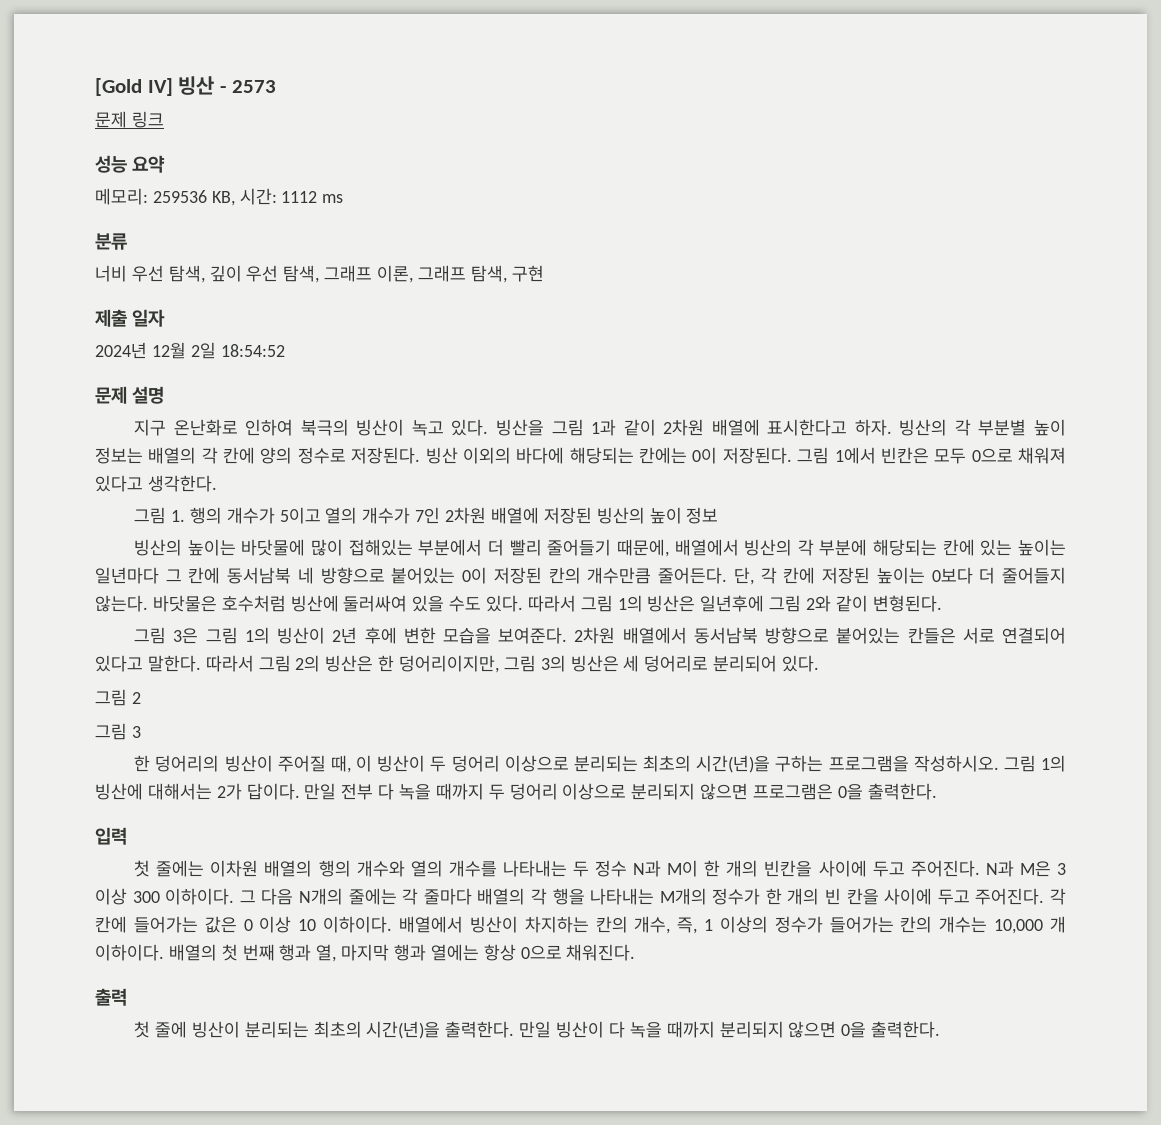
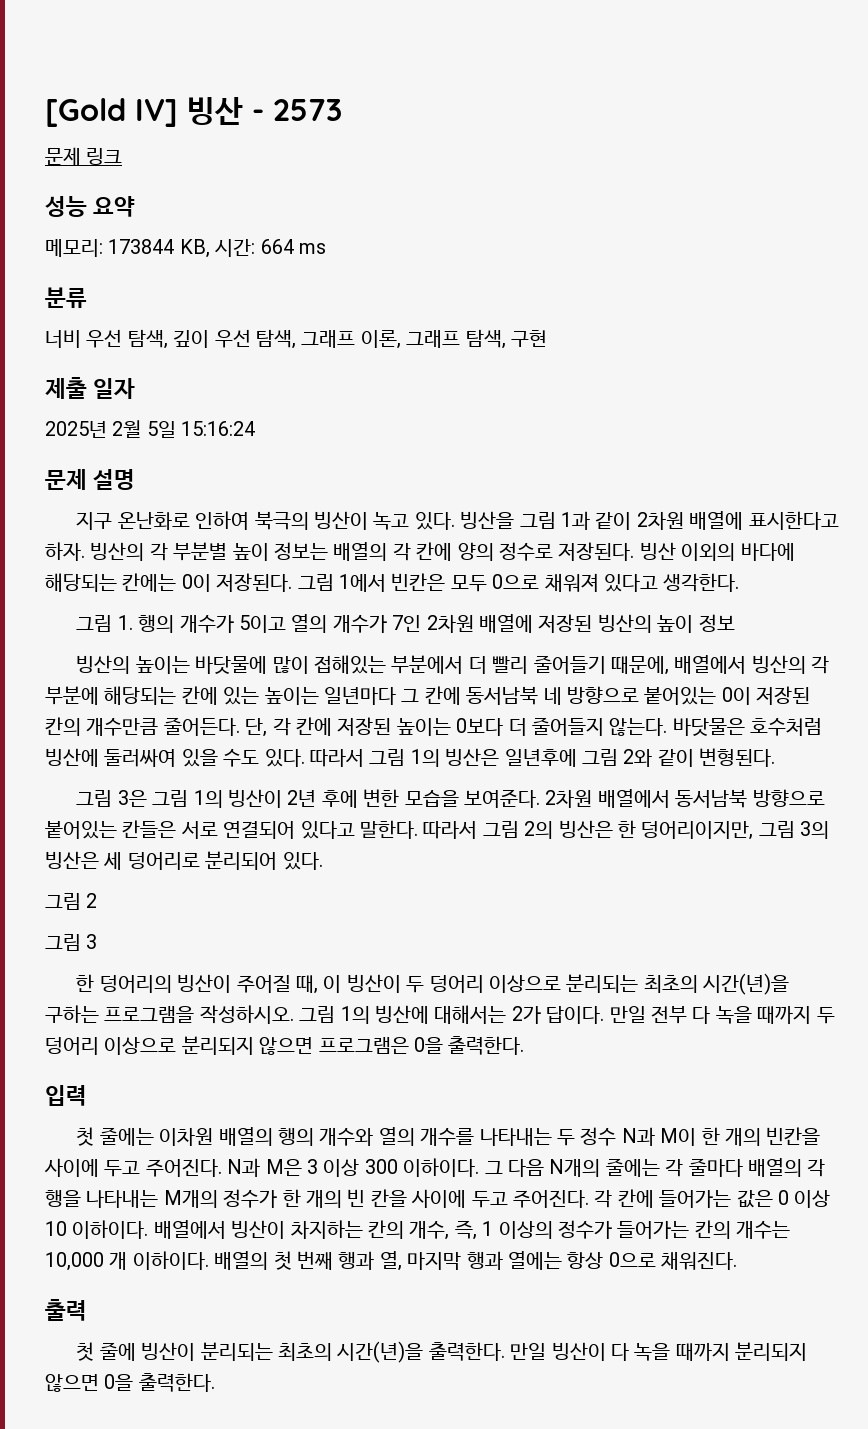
- 메모리: 259536 KB, 시간: 1112 ms
+ 메모리: 173844 KB, 시간: 664 ms
- 2024년 12월 2일 18:54:52
+ 2025년 2월 5일 15:16:24

